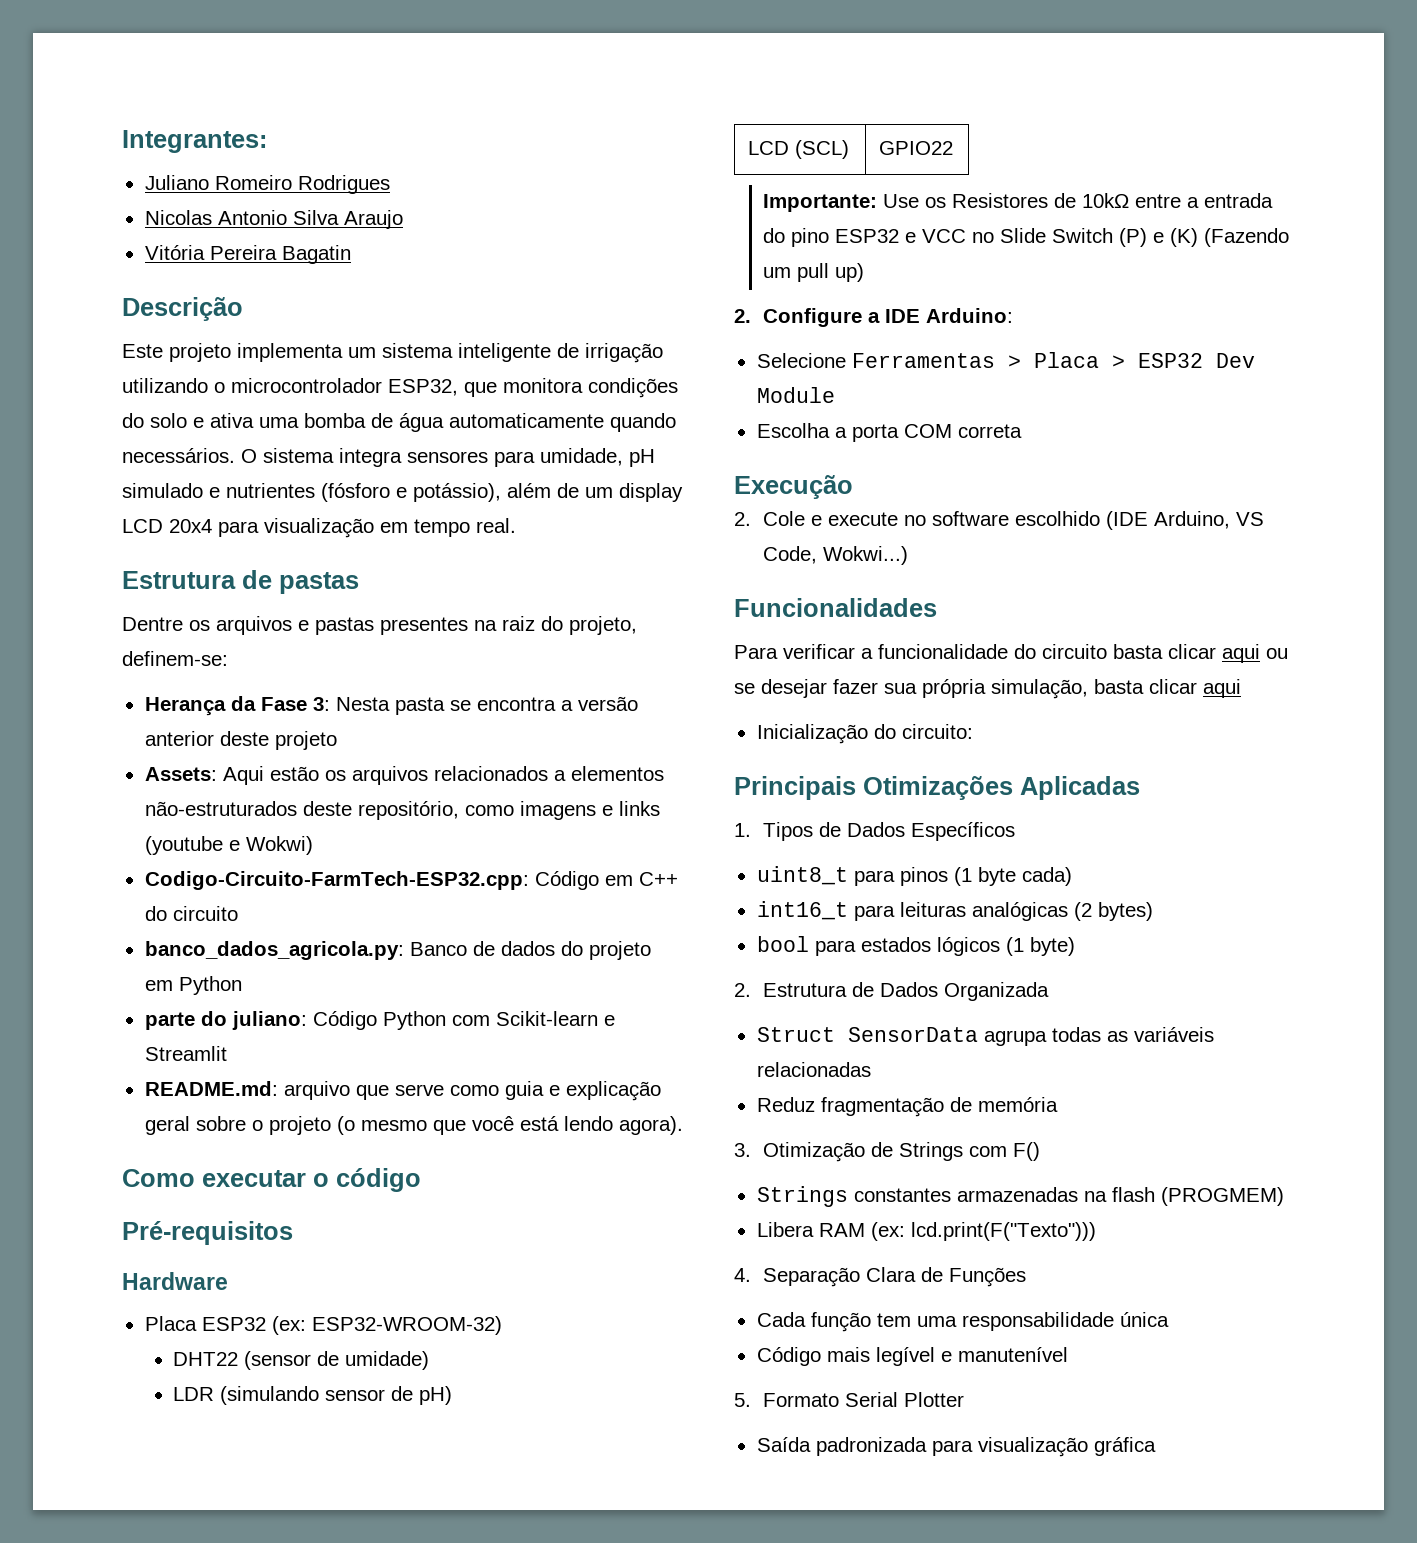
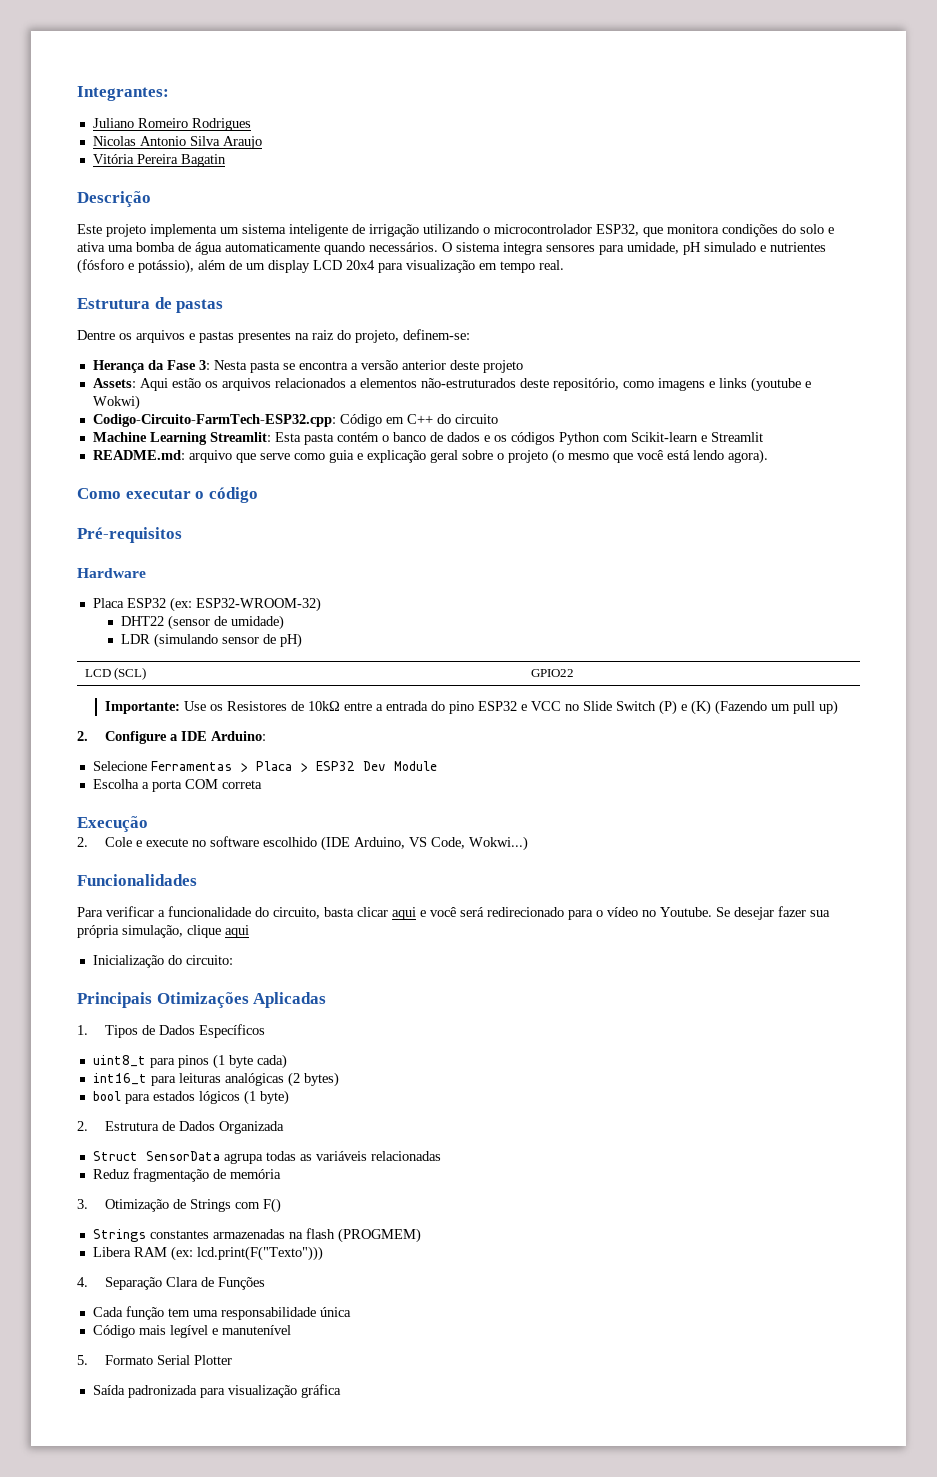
- banco_dados_agricola.py: Banco de dados do projeto em Python
- parte do juliano: Código Python com Scikit-learn e Streamlit
+ Machine Learning Streamlit: Esta pasta contém o banco de dados e os códigos Python com Scikit-learn e Streamlit
- Para verificar a funcionalidade do circuito basta clicar aqui ou se desejar fazer sua própria simulação, basta clicar aqui
+ Para verificar a funcionalidade do circuito, basta clicar aqui e você será redirecionado para o vídeo no Youtube. Se desejar fazer sua própria simulação, clique aqui

